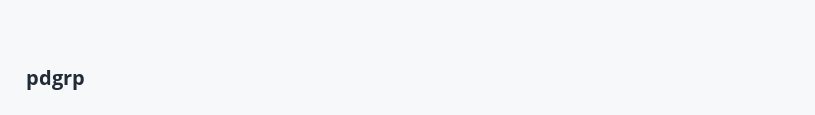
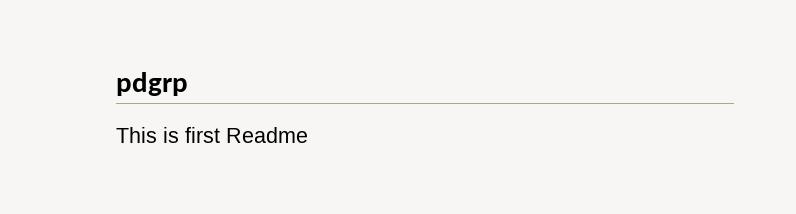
+ This is first Readme

